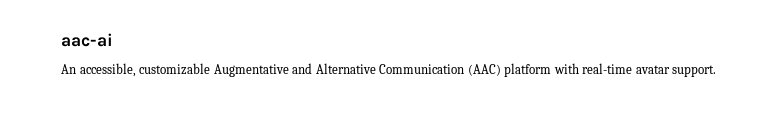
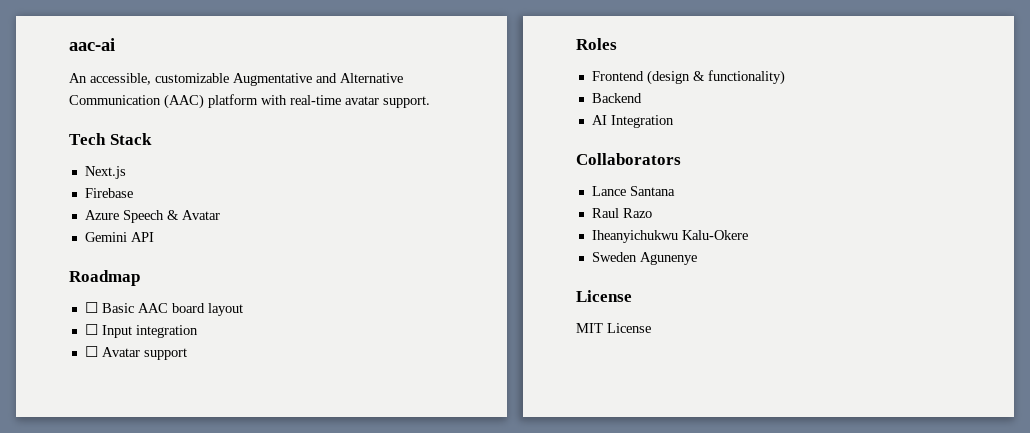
+ Tech Stack
+ Next.js
+ Firebase
+ Azure Speech & Avatar
+ Gemini API
+ Roadmap
+ ☐ Basic AAC board layout
+ ☐ Input integration
+ ☐ Avatar support
+ Roles
+ Frontend (design & functionality)
+ Backend
+ AI Integration
+ Collaborators
+ Lance Santana
+ Raul Razo
+ Iheanyichukwu Kalu-Okere
+ Sweden Agunenye
+ License
+ MIT License

